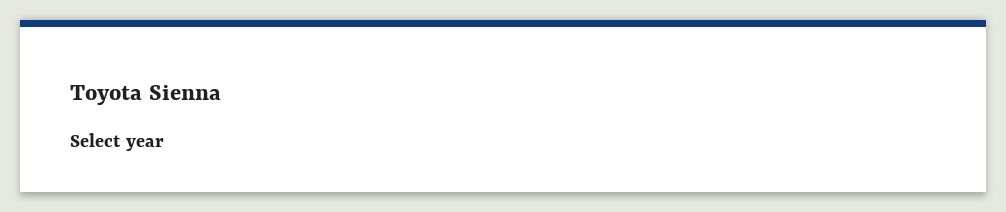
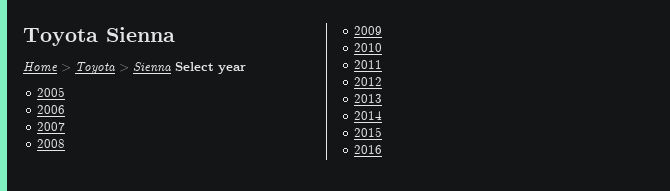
- Select year
+ Home > Toyota > Sienna Select year
+ 2005
+ 2006
+ 2007
+ 2008
+ 2009
+ 2010
+ 2011
+ 2012
+ 2013
+ 2014
+ 2015
+ 2016

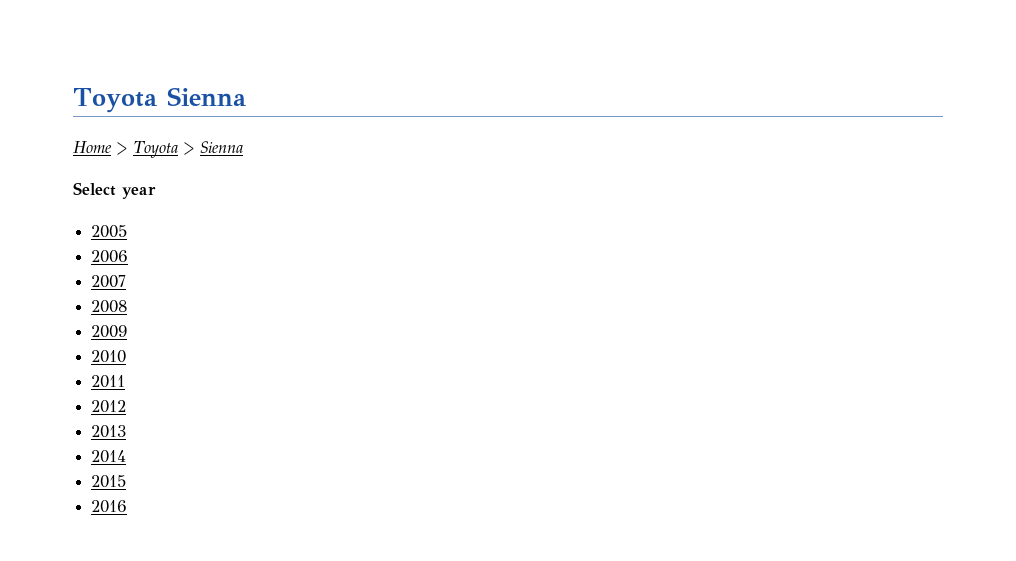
- Home > Toyota > Sienna Select year
+ Home > Toyota > Sienna
+ Select year

